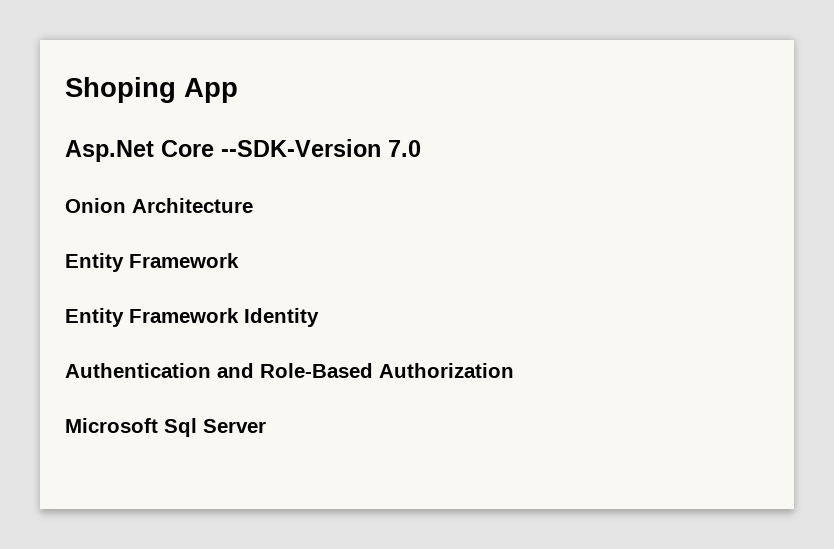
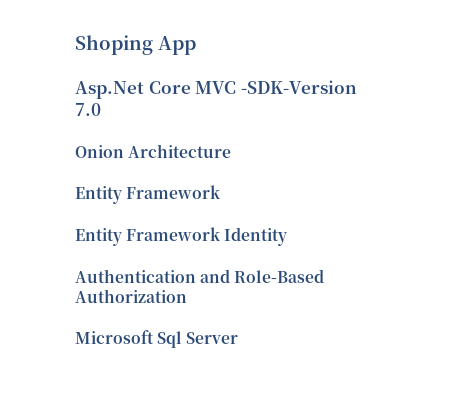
- Asp.Net Core --SDK-Version 7.0
+ Asp.Net Core MVC -SDK-Version 7.0

